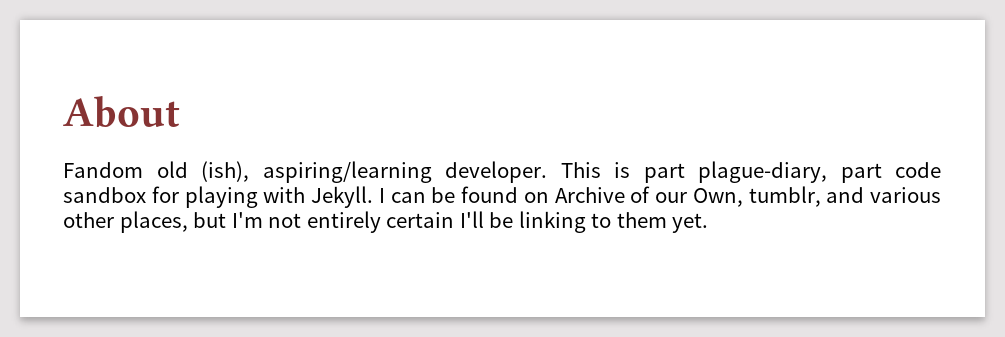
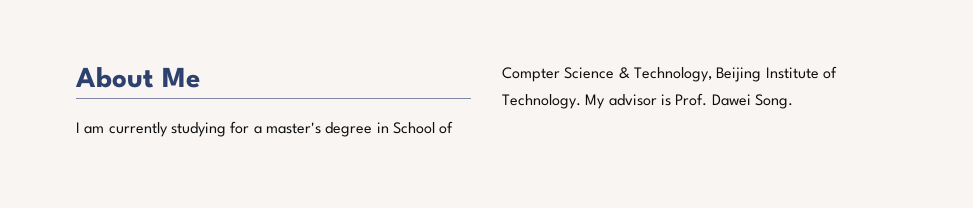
- About
- Fandom old (ish), aspiring/learning developer. This is part plague-diary, part code sandbox for playing with Jekyll. I can be found on Archive of our Own, tumblr, and various other places, but I'm not entirely certain I'll be linking to them yet.
+ About Me
+ I am currently studying for a master's degree in School of Compter Science & Technology, Beijing Institute of Technology. My advisor is Prof. Dawei Song.

